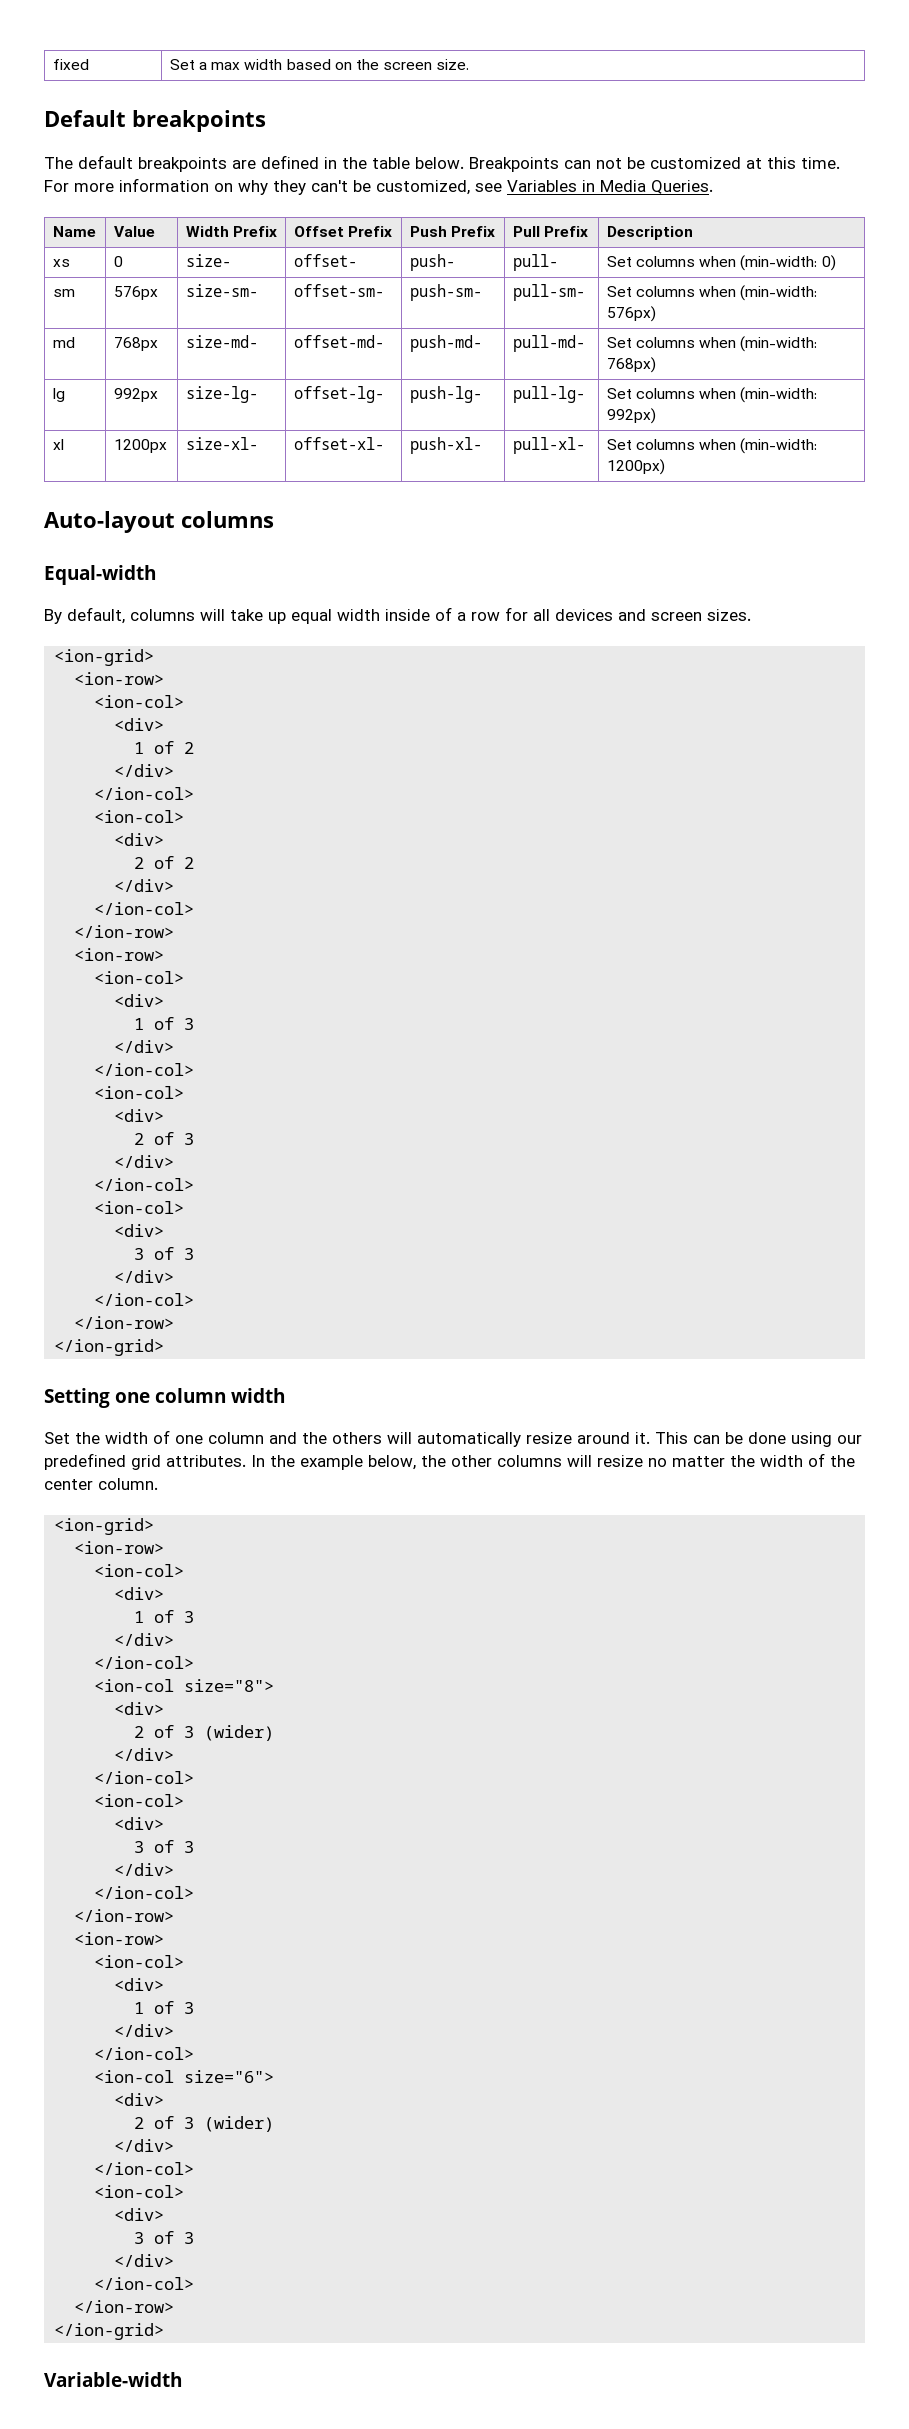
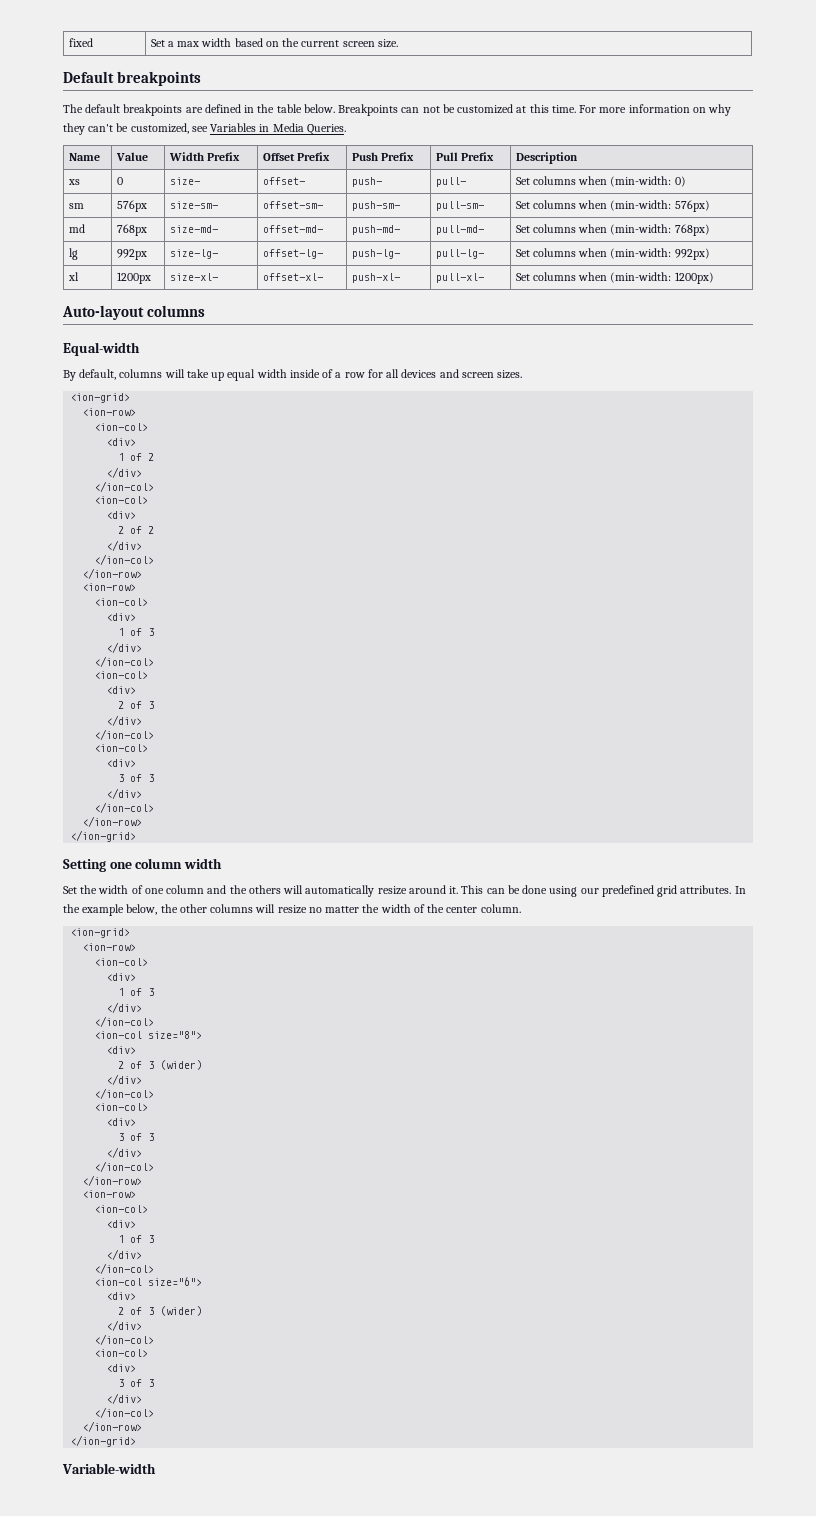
- fixed | Set a max width based on the screen size.
+ fixed | Set a max width based on the current screen size.

